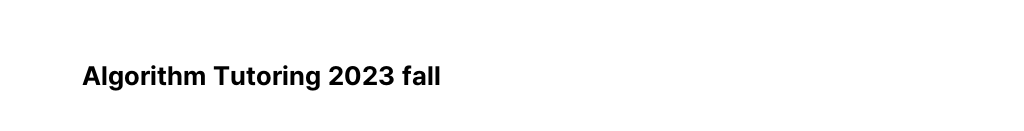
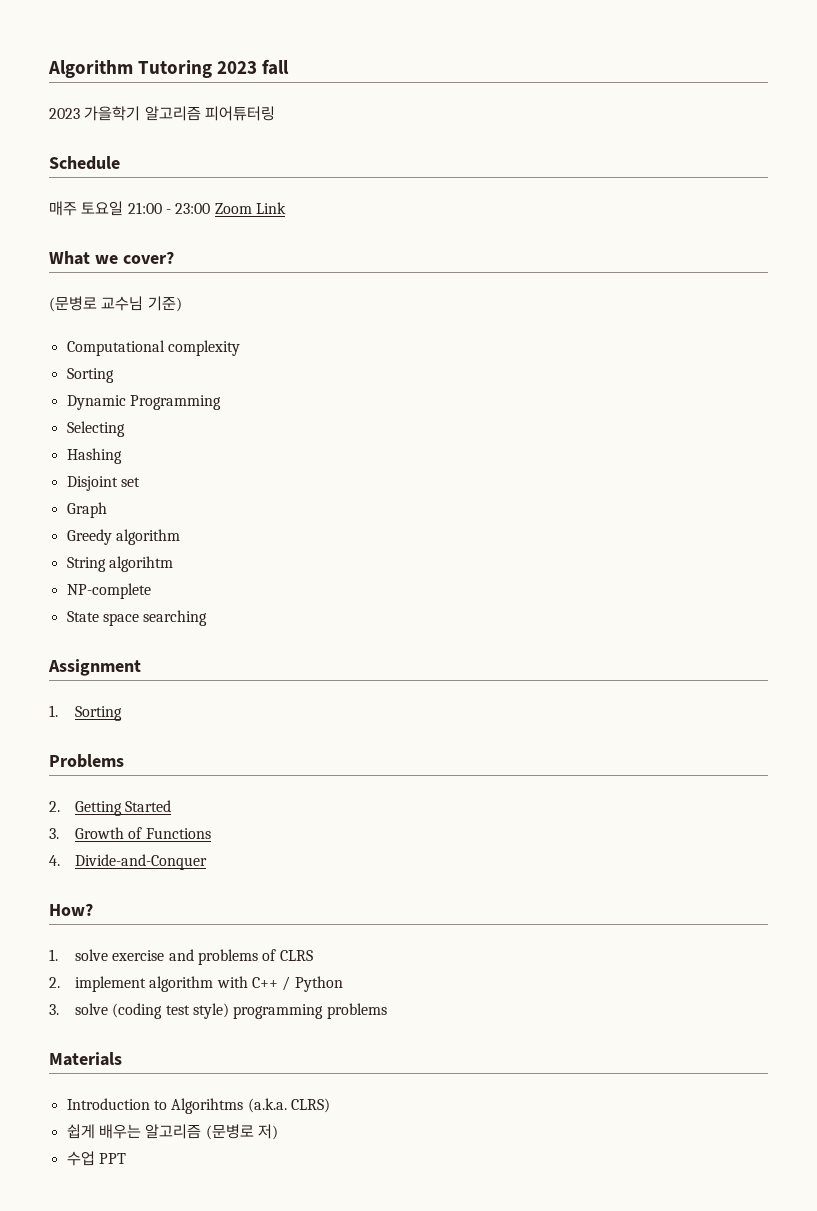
+ 2023 가을학기 알고리즘 피어튜터링
+ Schedule
+ 매주 토요일 21:00 - 23:00 Zoom Link
+ What we cover?
+ (문병로 교수님 기준)
+ Computational complexity
+ Sorting
+ Dynamic Programming
+ Selecting
+ Hashing
+ Disjoint set
+ Graph
+ Greedy algorithm
+ String algorihtm
+ NP-complete
+ State space searching
+ Assignment
+ 1. Sorting
+ Problems
+ 2. Getting Started
+ 3. Growth of Functions
+ 4. Divide-and-Conquer
+ How?
+ 1. solve exercise and problems of CLRS
+ 2. implement algorithm with C++ / Python
+ 3. solve (coding test style) programming problems
+ Materials
+ Introduction to Algorihtms (a.k.a. CLRS)
+ 쉽게 배우는 알고리즘 (문병로 저)
+ 수업 PPT

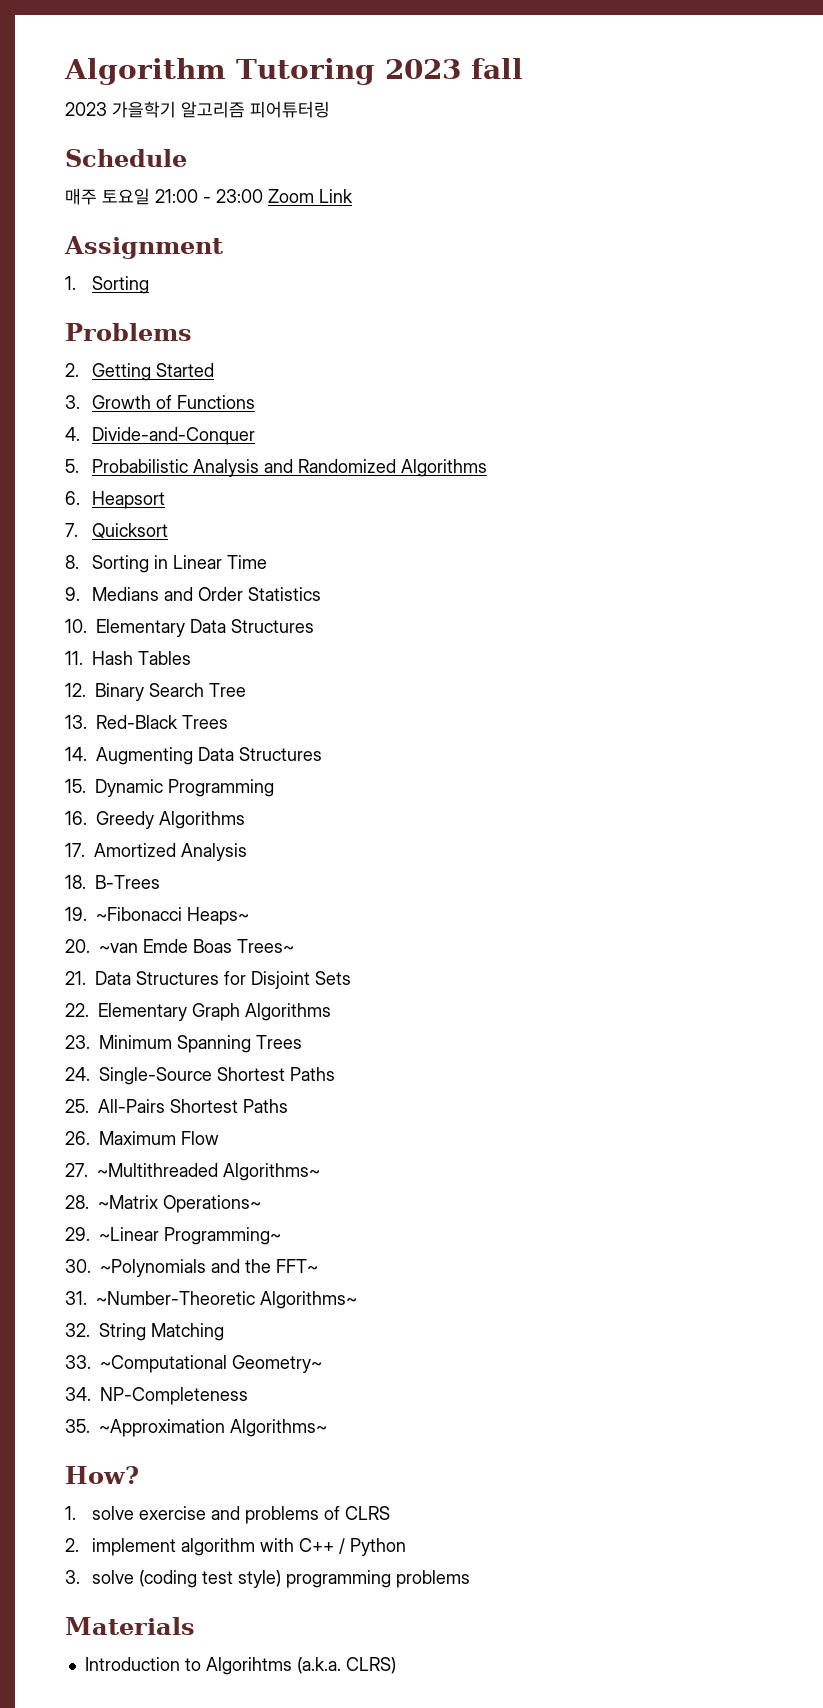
- What we cover?
- (문병로 교수님 기준)
- Computational complexity
- Sorting
- Dynamic Programming
- Selecting
- Hashing
- Disjoint set
- Graph
- Greedy algorithm
- String algorihtm
- NP-complete
- State space searching
+ 5. Probabilistic Analysis and Randomized Algorithms
+ 6. Heapsort
+ 7. Quicksort
+ 8. Sorting in Linear Time
+ 9. Medians and Order Statistics
+ 10. Elementary Data Structures
+ 11. Hash Tables
+ 12. Binary Search Tree
+ 13. Red-Black Trees
+ 14. Augmenting Data Structures
+ 15. Dynamic Programming
+ 16. Greedy Algorithms
+ 17. Amortized Analysis
+ 18. B-Trees
+ 19. ~Fibonacci Heaps~
+ 20. ~van Emde Boas Trees~
+ 21. Data Structures for Disjoint Sets
+ 22. Elementary Graph Algorithms
+ 23. Minimum Spanning Trees
+ 24. Single-Source Shortest Paths
+ 25. All-Pairs Shortest Paths
+ 26. Maximum Flow
+ 27. ~Multithreaded Algorithms~
+ 28. ~Matrix Operations~
+ 29. ~Linear Programming~
+ 30. ~Polynomials and the FFT~
+ 31. ~Number-Theoretic Algorithms~
+ 32. String Matching
+ 33. ~Computational Geometry~
+ 34. NP-Completeness
+ 35. ~Approximation Algorithms~
- 쉽게 배우는 알고리즘 (문병로 저)
- 수업 PPT

